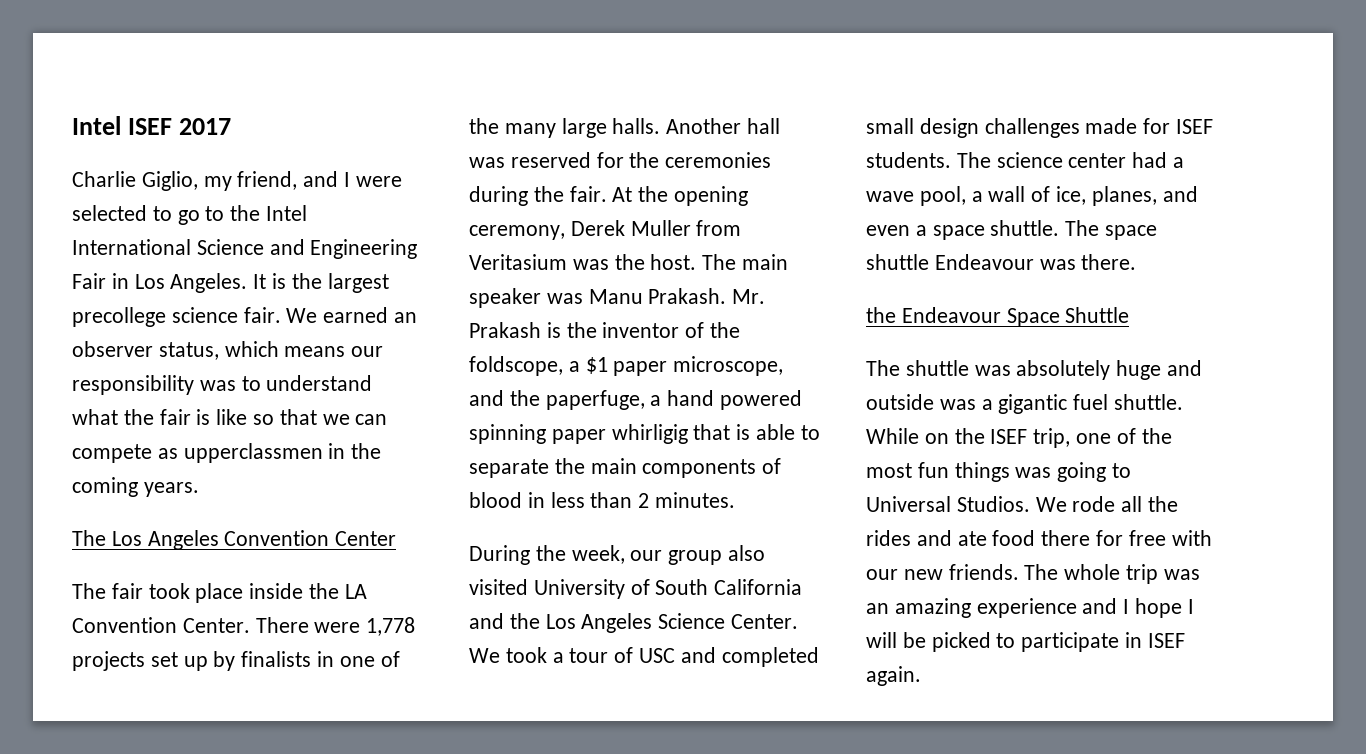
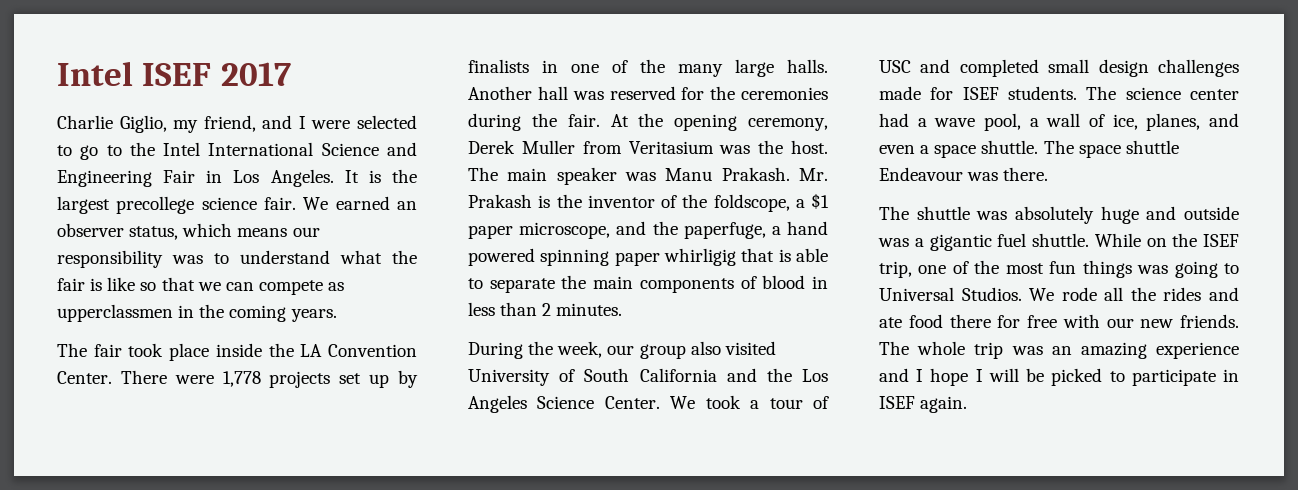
- The Los Angeles Convention Center
- the Endeavour Space Shuttle

